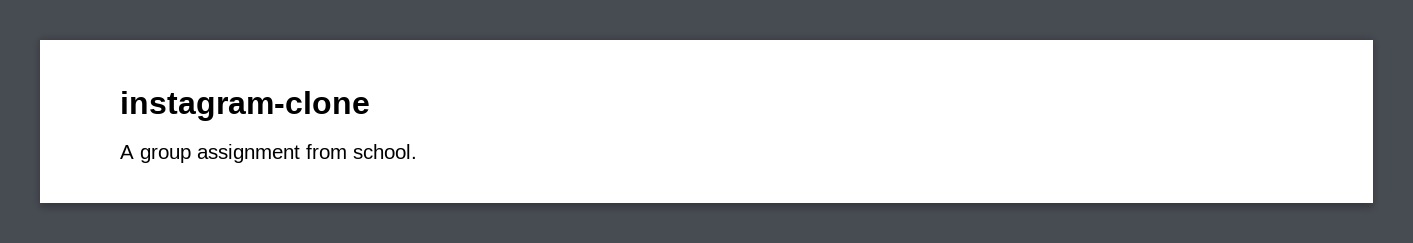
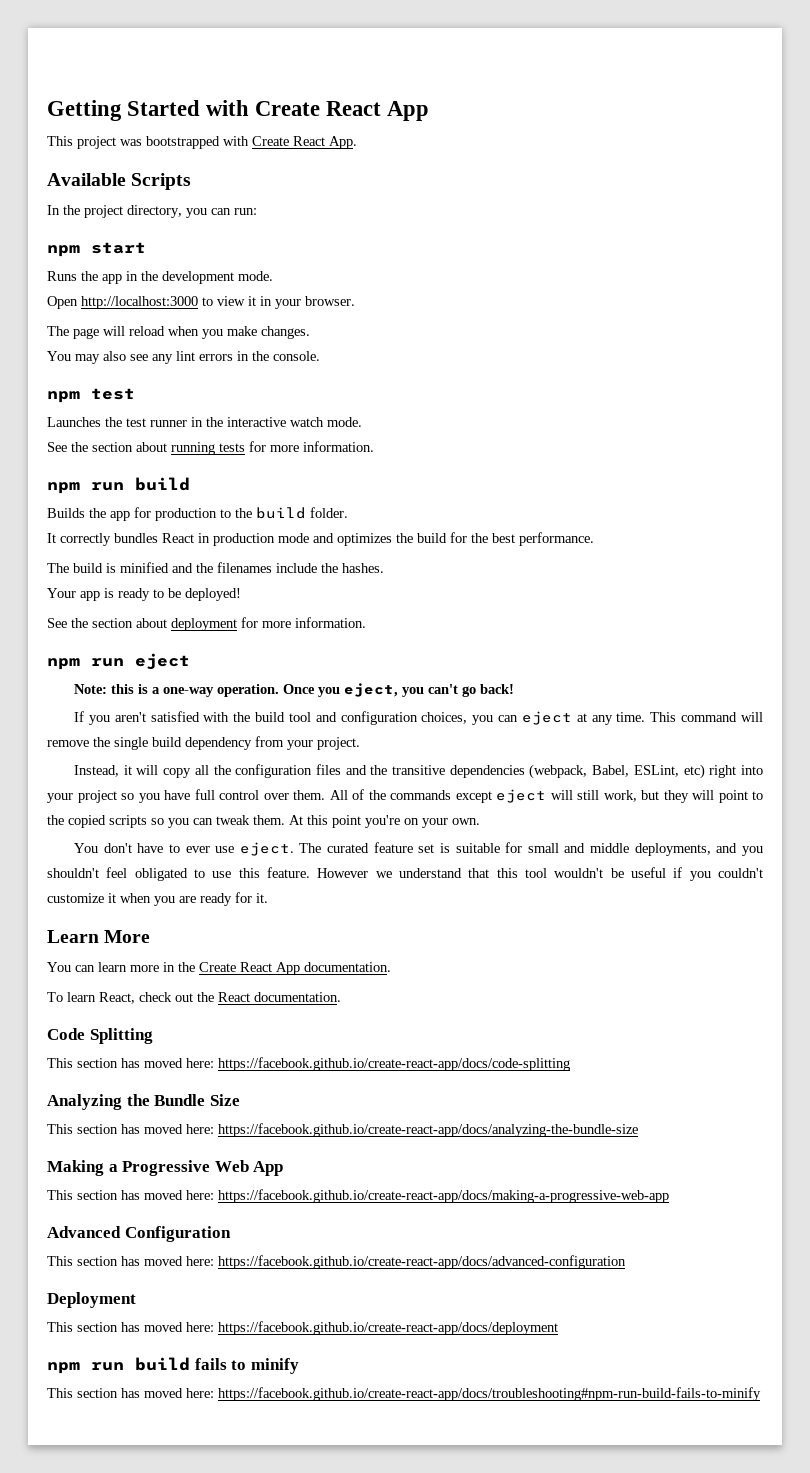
- instagram-clone
- A group assignment from school.
+ Getting Started with Create React App
+ This project was bootstrapped with Create React App.
+ Available Scripts
+ In the project directory, you can run:
+ npm start
+ Runs the app in the development mode.
+ Open http://localhost:3000 to view it in your browser.
+ The page will reload when you make changes.
+ You may also see any lint errors in the console.
+ npm test
+ Launches the test runner in the interactive watch mode.
+ See the section about running tests for more information.
+ npm run build
+ Builds the app for production to the build folder.
+ It correctly bundles React in production mode and optimizes the build for the best performance.
+ The build is minified and the filenames include the hashes.
+ Your app is ready to be deployed!
+ See the section about deployment for more information.
+ npm run eject
+ Note: this is a one-way operation. Once you eject, you can't go back!
+ If you aren't satisfied with the build tool and configuration choices, you can eject at any time. This command will remove the single build dependency from your project.
+ Instead, it will copy all the configuration files and the transitive dependencies (webpack, Babel, ESLint, etc) right into your project so you have full control over them. All of the commands except eject will still work, but they will point to the copied scripts so you can tweak them. At this point you're on your own.
+ You don't have to ever use eject. The curated feature set is suitable for small and middle deployments, and you shouldn't feel obligated to use this feature. However we understand that this tool wouldn't be useful if you couldn't customize it when you are ready for it.
+ Learn More
+ You can learn more in the Create React App documentation.
+ To learn React, check out the React documentation.
+ Code Splitting
+ This section has moved here: https://facebook.github.io/create-react-app/docs/code-splitting
+ Analyzing the Bundle Size
+ This section has moved here: https://facebook.github.io/create-react-app/docs/analyzing-the-bundle-size
+ Making a Progressive Web App
+ This section has moved here: https://facebook.github.io/create-react-app/docs/making-a-progressive-web-app
+ Advanced Configuration
+ This section has moved here: https://facebook.github.io/create-react-app/docs/advanced-configuration
+ Deployment
+ This section has moved here: https://facebook.github.io/create-react-app/docs/deployment
+ npm run build fails to minify
+ This section has moved here: https://facebook.github.io/create-react-app/docs/troubleshooting#npm-run-build-fails-to-minify

